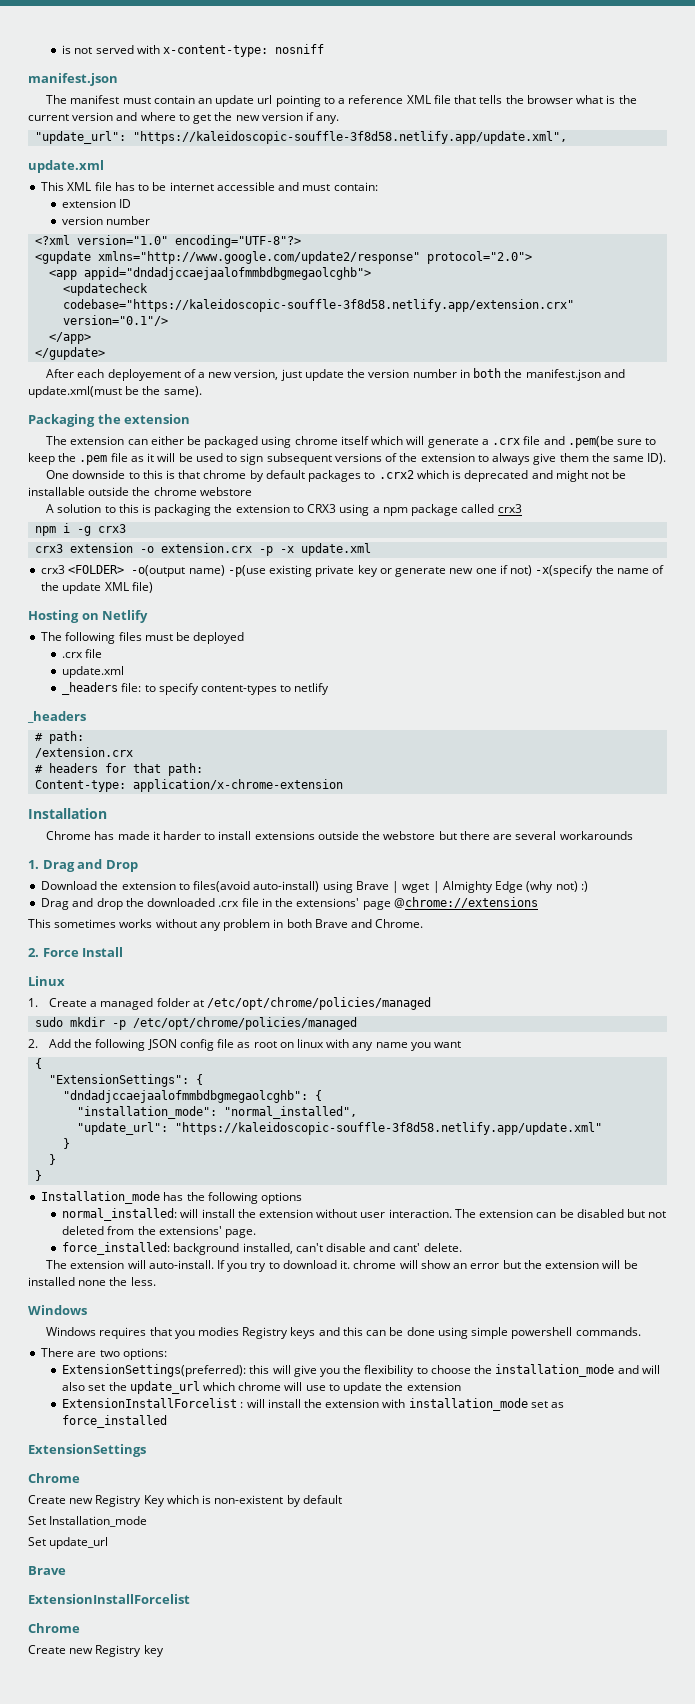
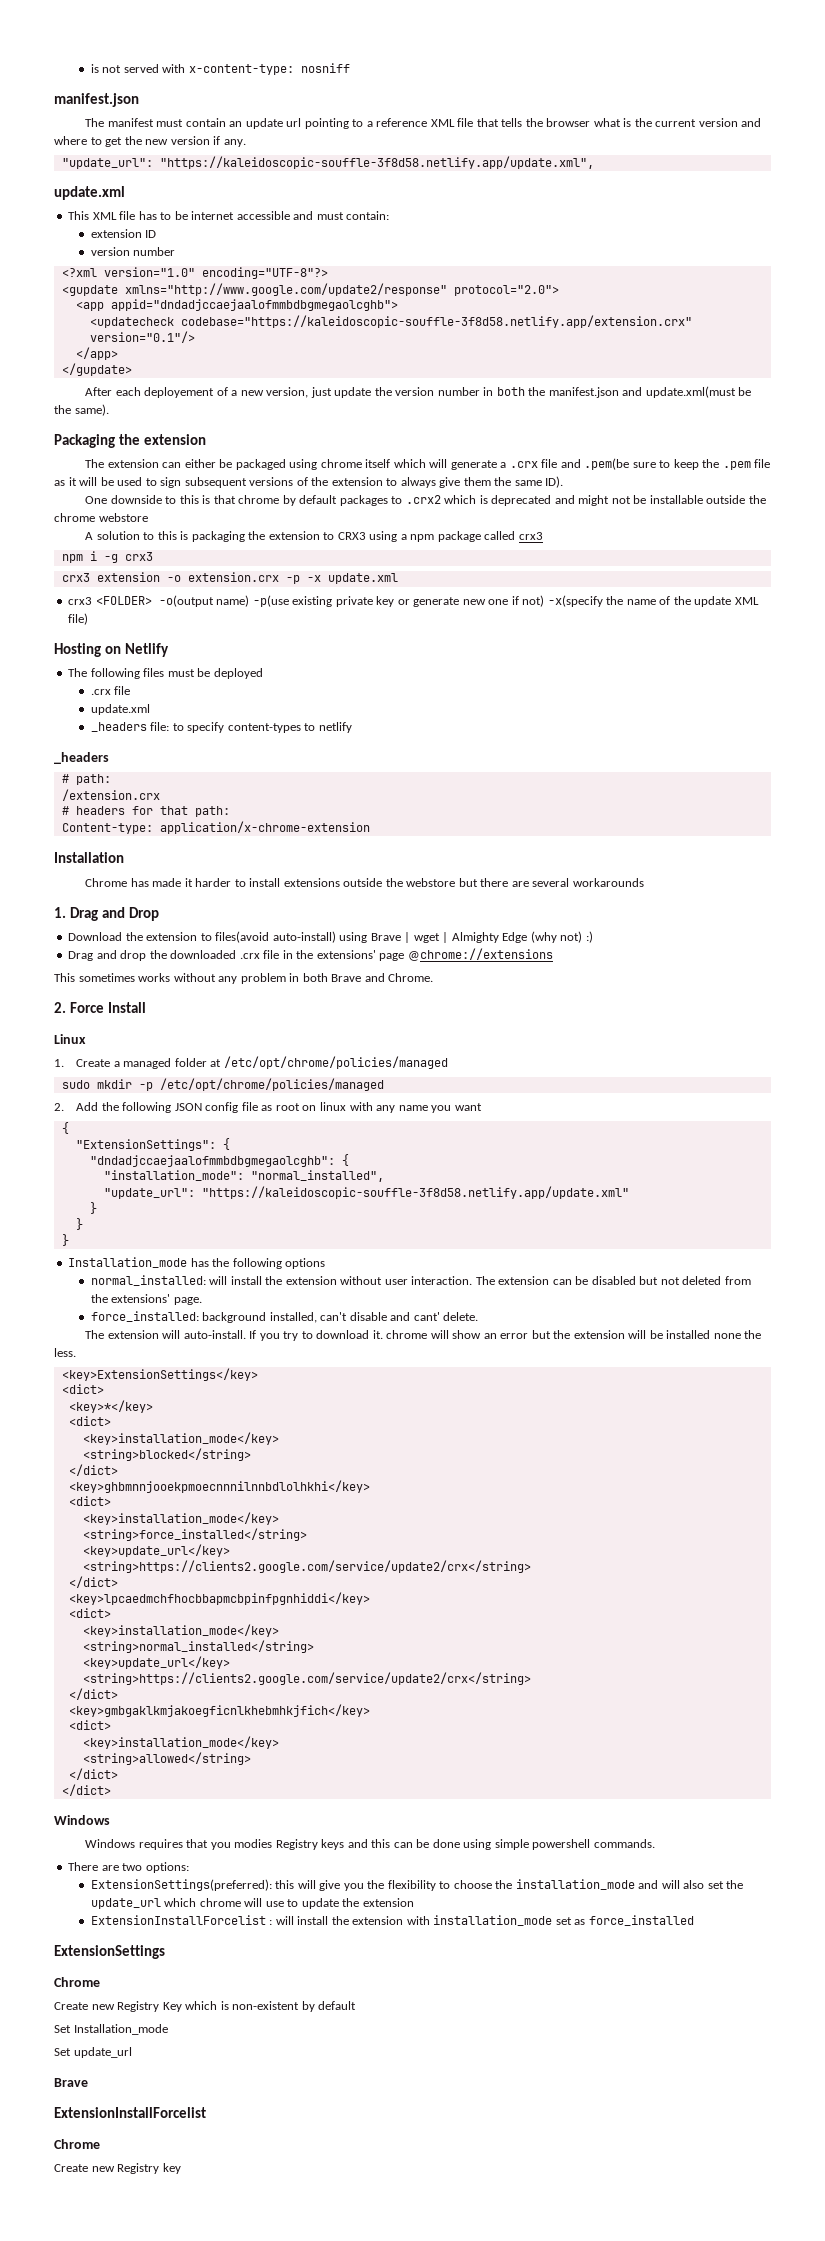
+ <key>ExtensionSettings</key>
+ <dict>
+ <key>*</key>
+ <dict>
+ <key>installation_mode</key>
+ <string>blocked</string>
+ </dict>
+ <key>ghbmnnjooekpmoecnnnilnnbdlolhkhi</key>
+ <dict>
+ <key>installation_mode</key>
+ <string>force_installed</string>
+ <key>update_url</key>
+ <string>https://clients2.google.com/service/update2/crx</string>
+ </dict>
+ <key>lpcaedmchfhocbbapmcbpinfpgnhiddi</key>
+ <dict>
+ <key>installation_mode</key>
+ <string>normal_installed</string>
+ <key>update_url</key>
+ <string>https://clients2.google.com/service/update2/crx</string>
+ </dict>
+ <key>gmbgaklkmjakoegficnlkhebmhkjfich</key>
+ <dict>
+ <key>installation_mode</key>
+ <string>allowed</string>
+ </dict>
+ </dict>

